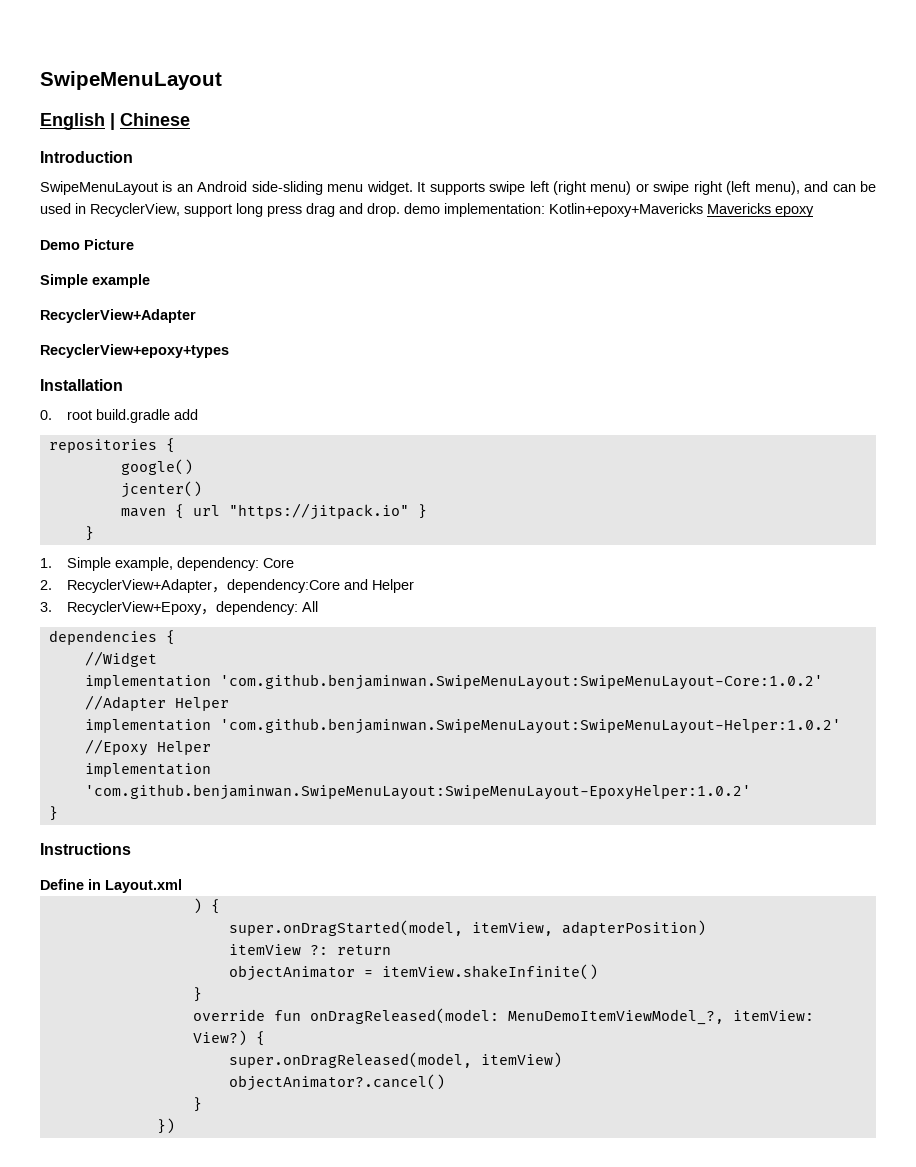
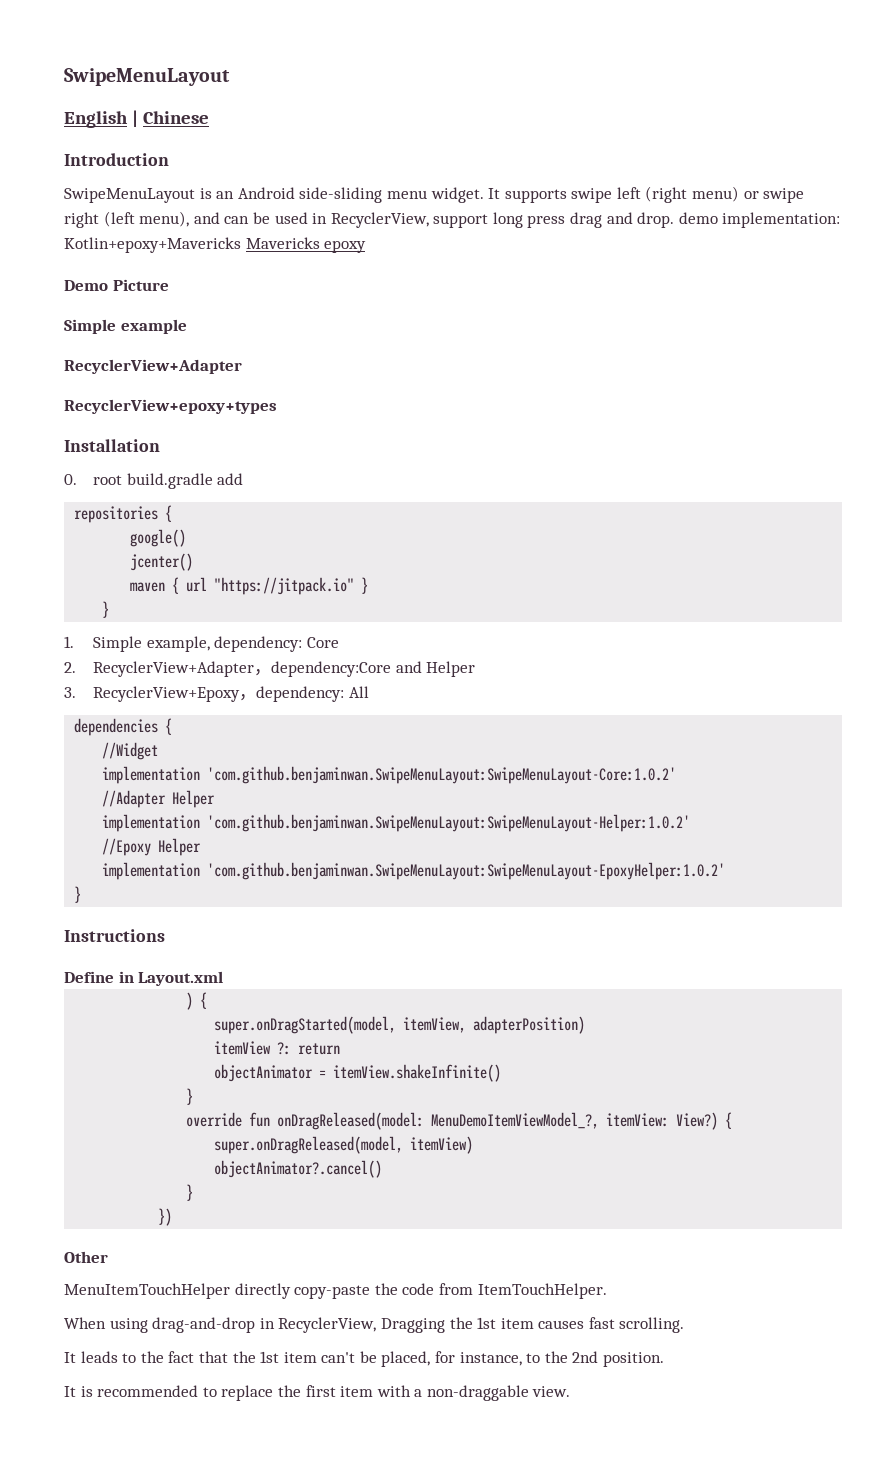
+ Other
+ MenuItemTouchHelper directly copy-paste the code from ItemTouchHelper.
+ When using drag-and-drop in RecyclerView, Dragging the 1st item causes fast scrolling.
+ It leads to the fact that the 1st item can't be placed, for instance, to the 2nd position.
+ It is recommended to replace the first item with a non-draggable view.

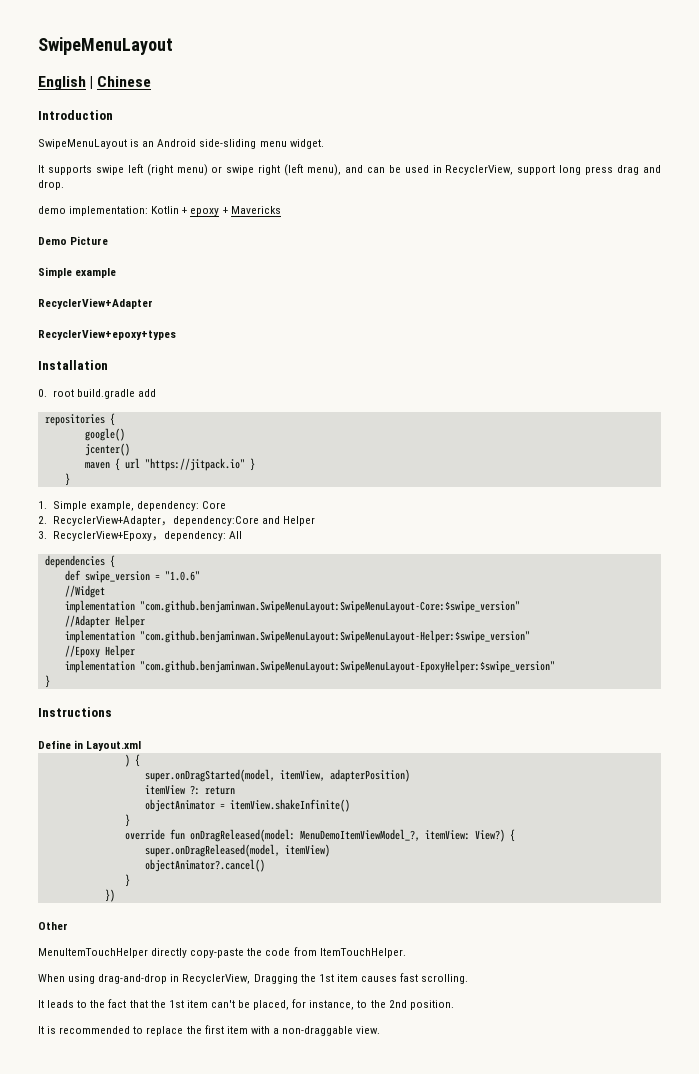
- SwipeMenuLayout is an Android side-sliding menu widget. It supports swipe left (right menu) or swipe right (left menu), and can be used in RecyclerView, support long press drag and drop. demo implementation: Kotlin+epoxy+Mavericks Mavericks epoxy
+ SwipeMenuLayout is an Android side-sliding menu widget.
+ It supports swipe left (right menu) or swipe right (left menu), and can be used in RecyclerView, support long press drag and drop.
+ demo implementation: Kotlin + epoxy + Mavericks
+ def swipe_version = "1.0.6"
- implementation 'com.github.benjaminwan.SwipeMenuLayout:SwipeMenuLayout-Core:1.0.2'
+ implementation "com.github.benjaminwan.SwipeMenuLayout:SwipeMenuLayout-Core:$swipe_version"
- implementation 'com.github.benjaminwan.SwipeMenuLayout:SwipeMenuLayout-Helper:1.0.2'
+ implementation "com.github.benjaminwan.SwipeMenuLayout:SwipeMenuLayout-Helper:$swipe_version"
- implementation 'com.github.benjaminwan.SwipeMenuLayout:SwipeMenuLayout-EpoxyHelper:1.0.2'
+ implementation "com.github.benjaminwan.SwipeMenuLayout:SwipeMenuLayout-EpoxyHelper:$swipe_version"

